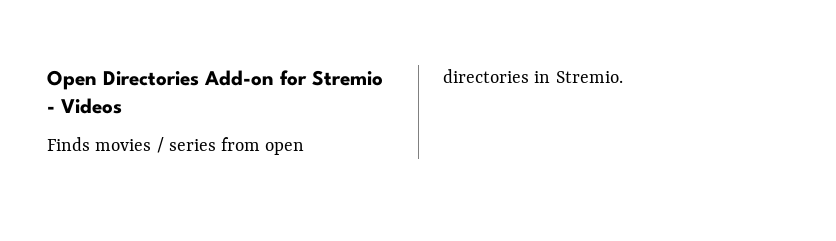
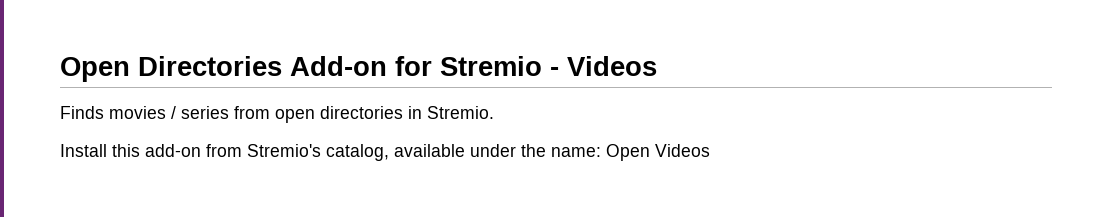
+ Install this add-on from Stremio's catalog, available under the name: Open Videos

